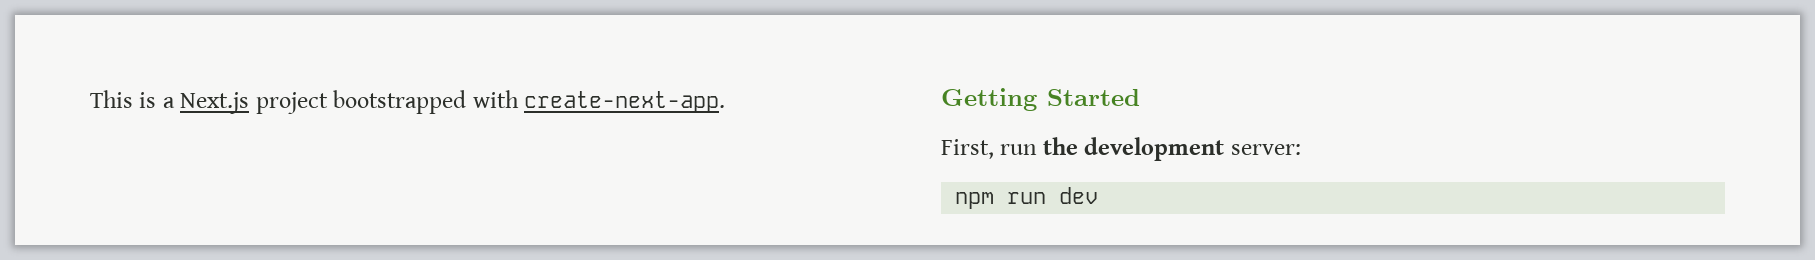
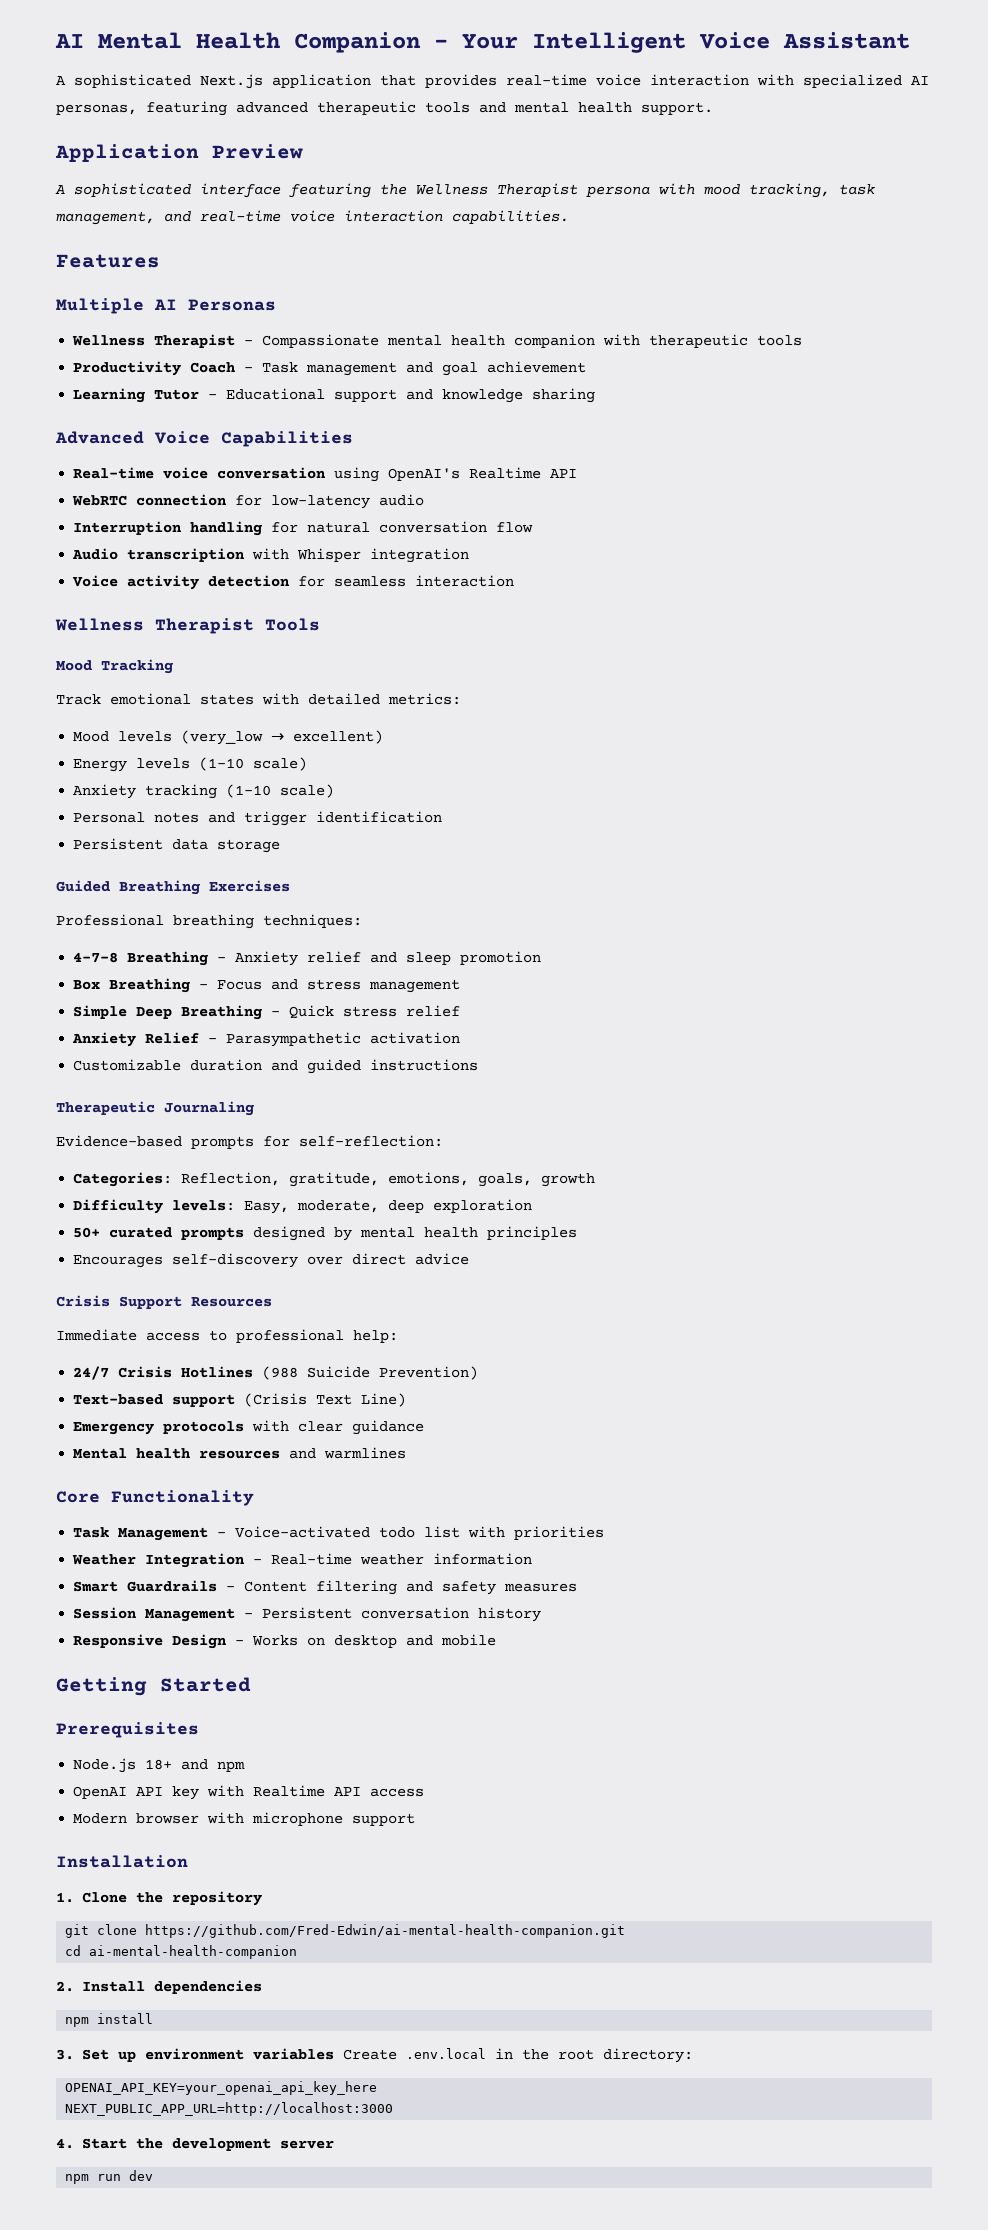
- This is a Next.js project bootstrapped with create-next-app.
+ AI Mental Health Companion - Your Intelligent Voice Assistant
+ A sophisticated Next.js application that provides real-time voice interaction with specialized AI personas, featuring advanced therapeutic tools and mental health support.
+ Application Preview
+ A sophisticated interface featuring the Wellness Therapist persona with mood tracking, task management, and real-time voice interaction capabilities.
+ Features
+ Multiple AI Personas
+ Wellness Therapist - Compassionate mental health companion with therapeutic tools
+ Productivity Coach - Task management and goal achievement
+ Learning Tutor - Educational support and knowledge sharing
+ Advanced Voice Capabilities
+ Real-time voice conversation using OpenAI's Realtime API
+ WebRTC connection for low-latency audio
+ Interruption handling for natural conversation flow
+ Audio transcription with Whisper integration
+ Voice activity detection for seamless interaction
+ Wellness Therapist Tools
+ Mood Tracking
+ Track emotional states with detailed metrics:
+ Mood levels (very_low → excellent)
+ Energy levels (1-10 scale)
+ Anxiety tracking (1-10 scale)
+ Personal notes and trigger identification
+ Persistent data storage
+ Guided Breathing Exercises
+ Professional breathing techniques:
+ 4-7-8 Breathing - Anxiety relief and sleep promotion
+ Box Breathing - Focus and stress management
+ Simple Deep Breathing - Quick stress relief
+ Anxiety Relief - Parasympathetic activation
+ Customizable duration and guided instructions
+ Therapeutic Journaling
+ Evidence-based prompts for self-reflection:
+ Categories: Reflection, gratitude, emotions, goals, growth
+ Difficulty levels: Easy, moderate, deep exploration
+ 50+ curated prompts designed by mental health principles
+ Encourages self-discovery over direct advice
+ Crisis Support Resources
+ Immediate access to professional help:
+ 24/7 Crisis Hotlines (988 Suicide Prevention)
+ Text-based support (Crisis Text Line)
+ Emergency protocols with clear guidance
+ Mental health resources and warmlines
+ Core Functionality
+ Task Management - Voice-activated todo list with priorities
+ Weather Integration - Real-time weather information
+ Smart Guardrails - Content filtering and safety measures
+ Session Management - Persistent conversation history
+ Responsive Design - Works on desktop and mobile
  Getting Started
- First, run the development server:
+ Prerequisites
+ Node.js 18+ and npm
+ OpenAI API key with Realtime API access
+ Modern browser with microphone support
+ Installation
+ 1. Clone the repository
+ git clone https://github.com/Fred-Edwin/ai-mental-health-companion.git
+ cd ai-mental-health-companion
+ 2. Install dependencies
+ npm install
+ 3. Set up environment variables Create .env.local in the root directory:
+ OPENAI_API_KEY=your_openai_api_key_here
+ NEXT_PUBLIC_APP_URL=http://localhost:3000
+ 4. Start the development server

